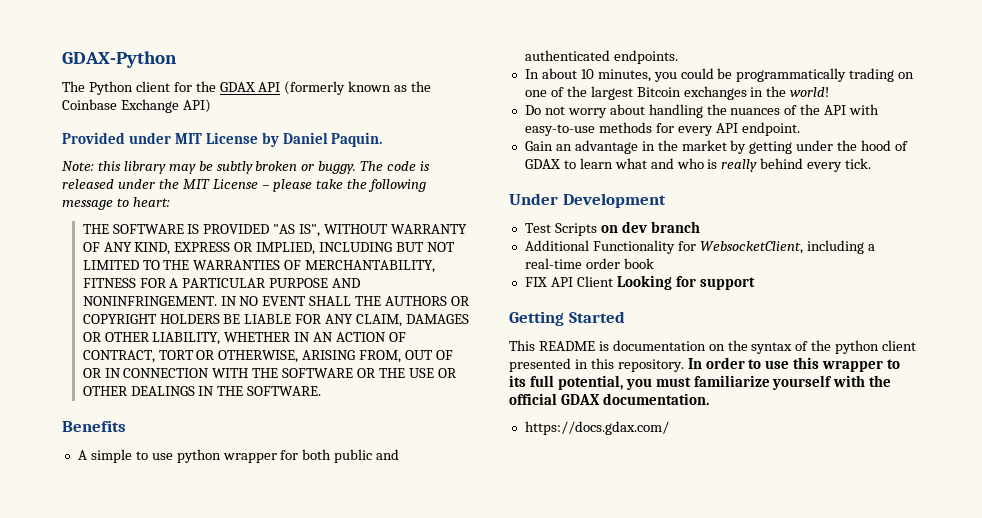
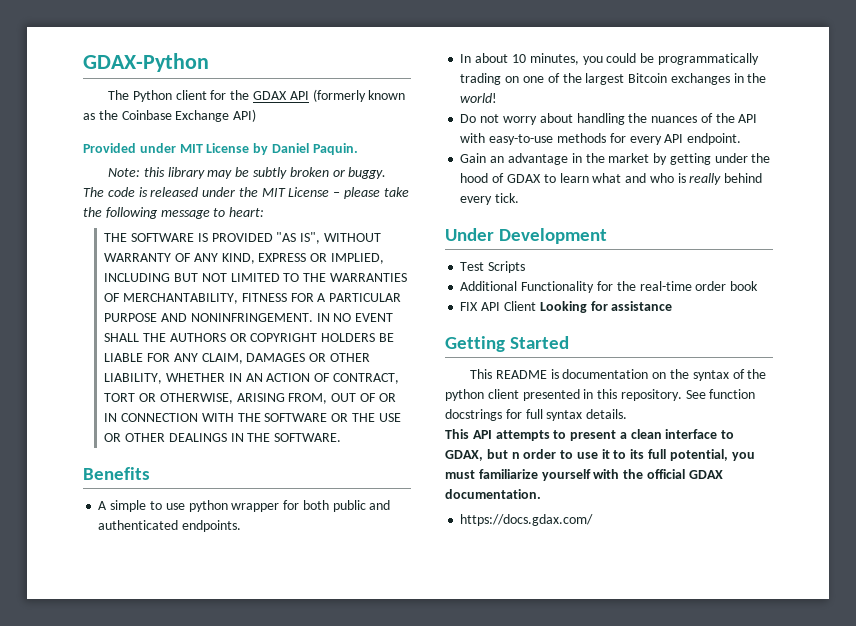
- Test Scripts on dev branch
+ Test Scripts
- Additional Functionality for WebsocketClient, including a real-time order book
+ Additional Functionality for the real-time order book
- FIX API Client Looking for support
+ FIX API Client Looking for assistance
- In order to use this wrapper to its full potential, you must familiarize yourself with the official GDAX documentation.
+ See function docstrings for full syntax details.
+ This API attempts to present a clean interface to GDAX, but n order to use it to its full potential, you must familiarize yourself with the official GDAX documentation.

